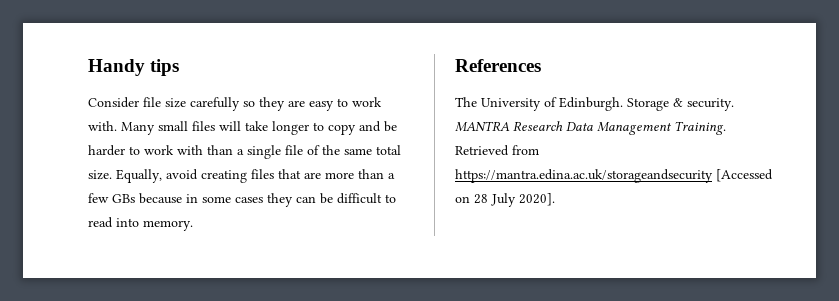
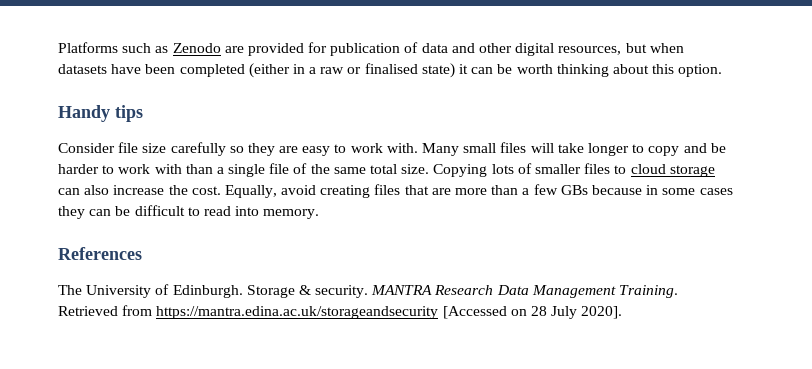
+ Platforms such as Zenodo are provided for publication of data and other digital resources, but when datasets have been completed (either in a raw or finalised state) it can be worth thinking about this option.
+ Copying lots of smaller files to cloud storage can also increase the cost.

